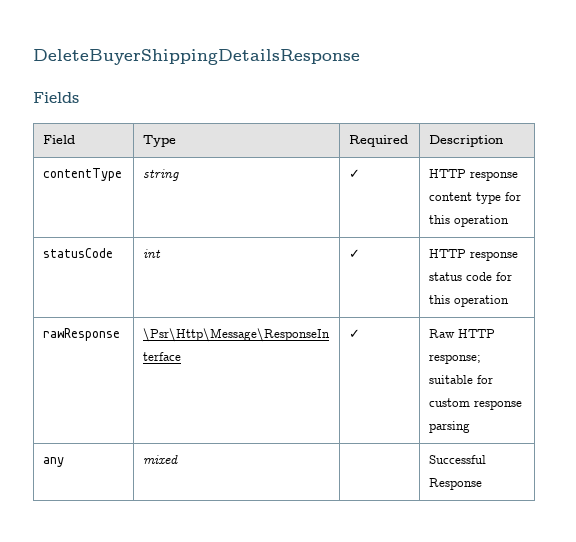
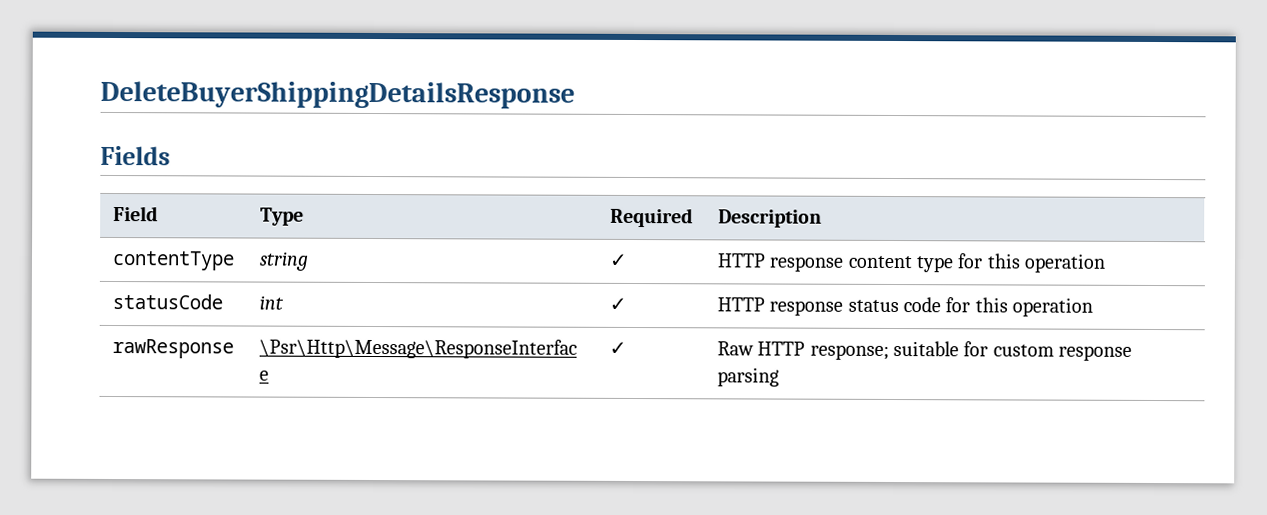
- any | mixed | | Successful Response

